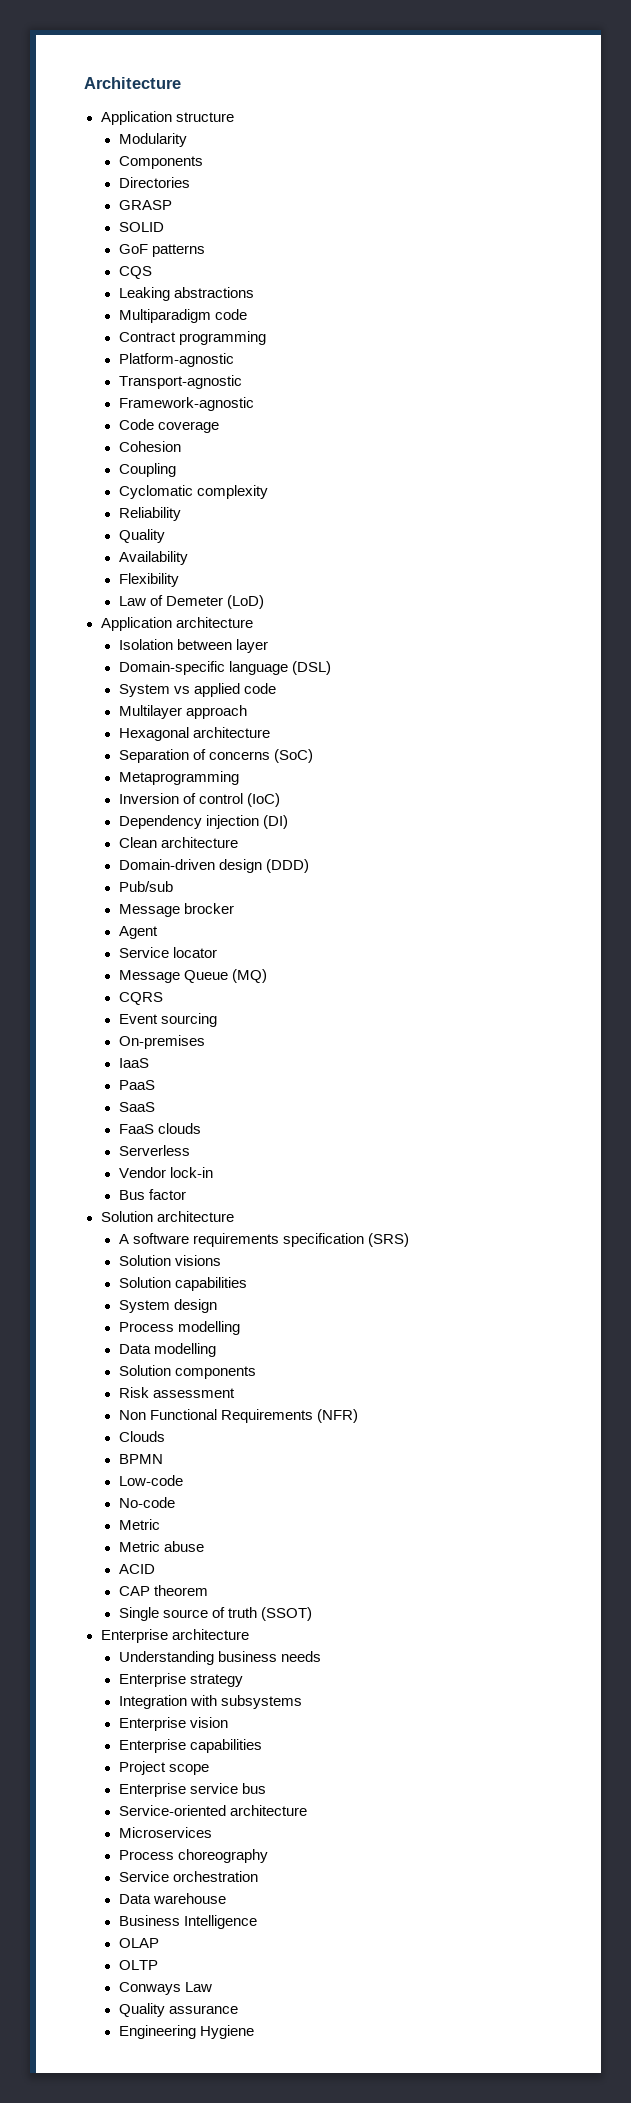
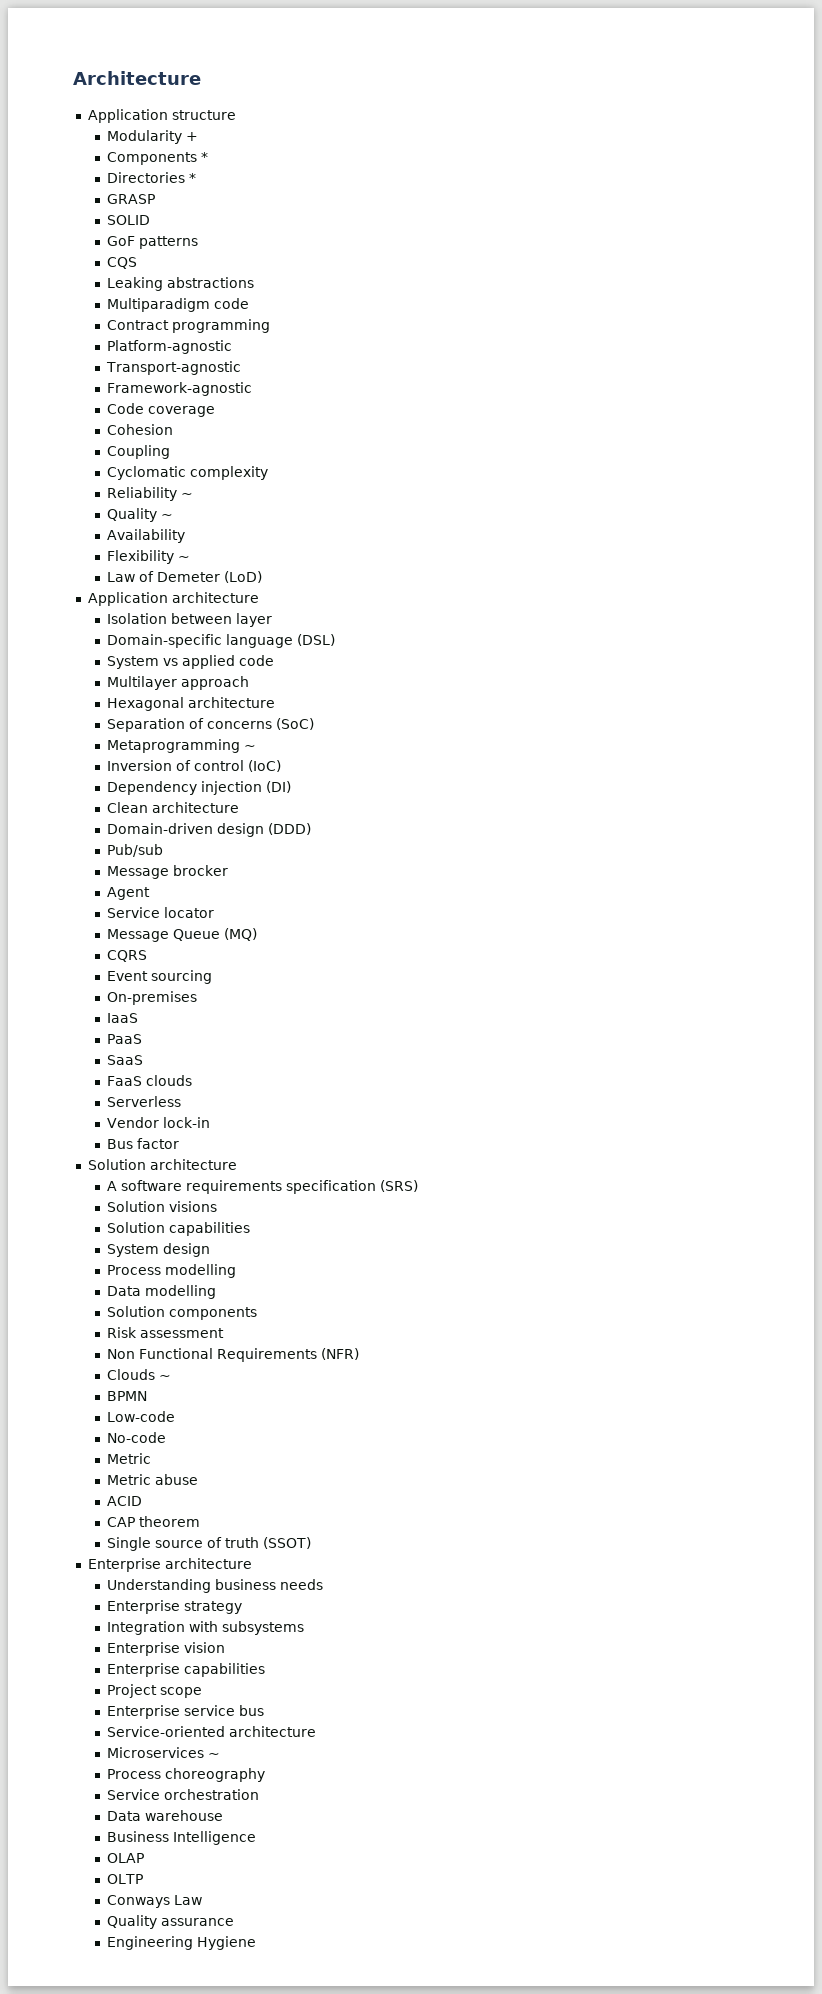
- Modularity
+ Modularity +
- Components
+ Components *
- Directories
+ Directories *
- Reliability
- Quality
+ Reliability ~
+ Quality ~
- Flexibility
+ Flexibility ~
- Metaprogramming
+ Metaprogramming ~
- Clouds
+ Clouds ~
- Microservices
+ Microservices ~

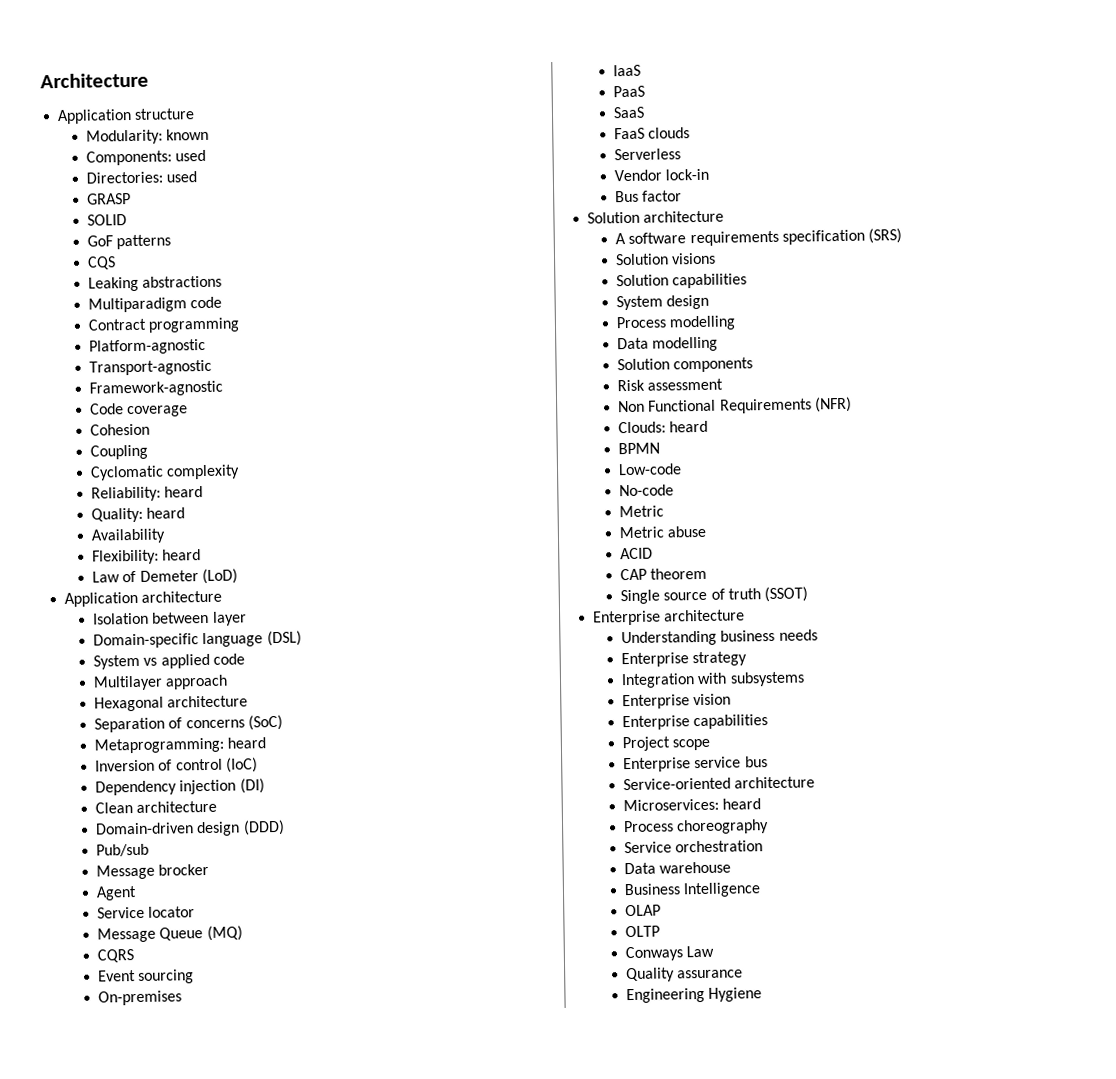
- Modularity +
- Components *
- Directories *
+ Modularity: known
+ Components: used
+ Directories: used
- Reliability ~
- Quality ~
+ Reliability: heard
+ Quality: heard
- Flexibility ~
+ Flexibility: heard
- Metaprogramming ~
+ Metaprogramming: heard
- Clouds ~
+ Clouds: heard
- Microservices ~
+ Microservices: heard

